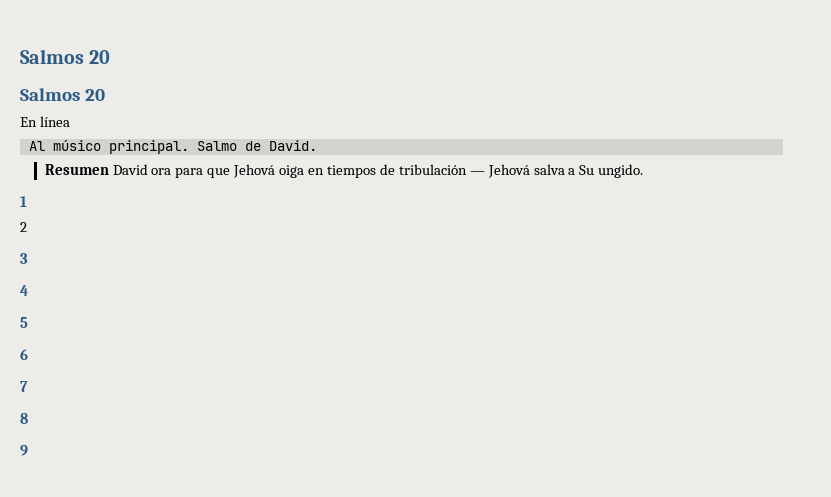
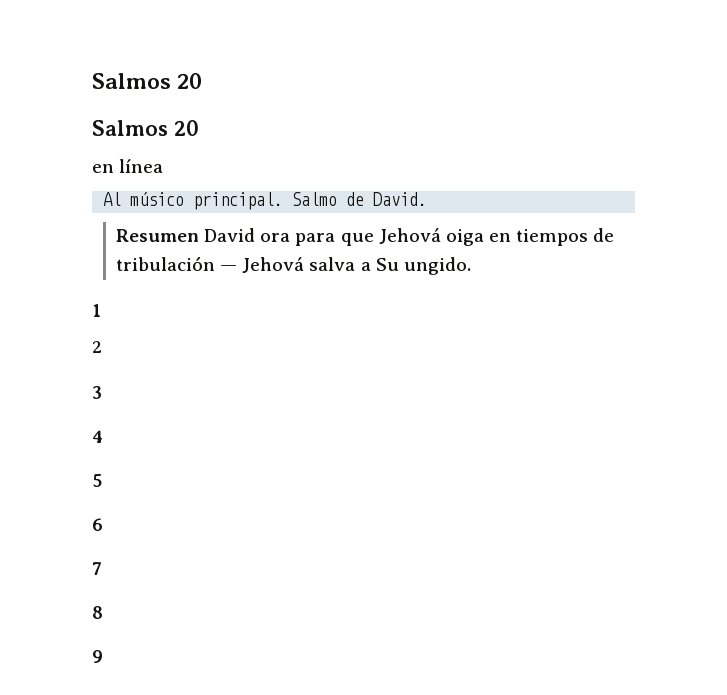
- En línea
+ en línea

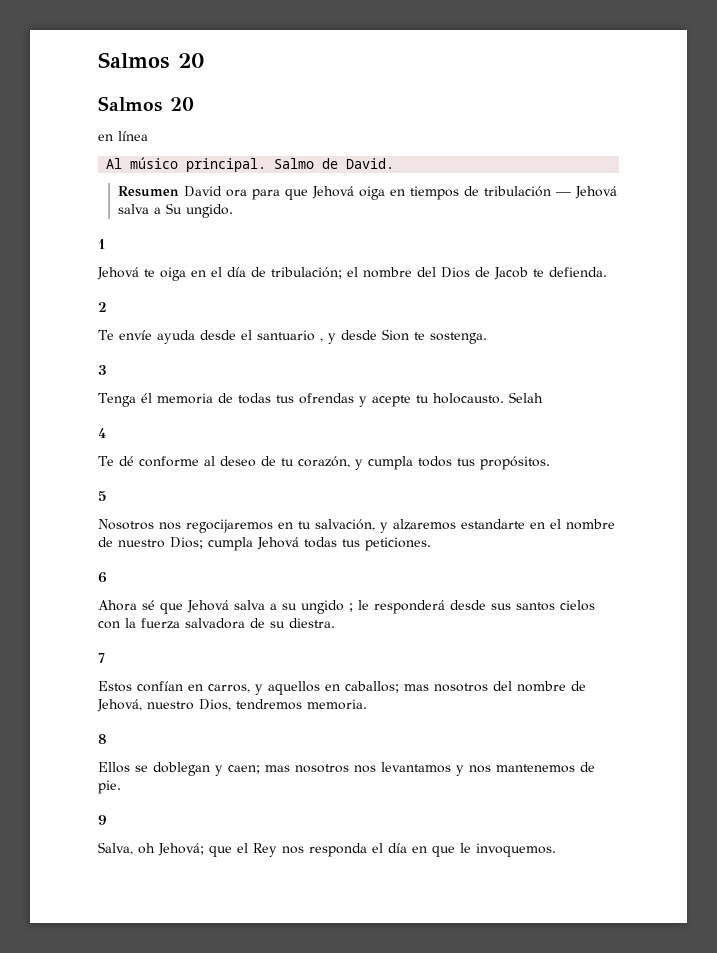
+ Jehová te oiga en el día de tribulación; el nombre del Dios de Jacob te defienda.
  2
+ Te envíe ayuda desde el santuario , y desde Sion te sostenga.
  3
+ Tenga él memoria de todas tus ofrendas y acepte tu holocausto. Selah
  4
+ Te dé conforme al deseo de tu corazón, y cumpla todos tus propósitos.
  5
+ Nosotros nos regocijaremos en tu salvación, y alzaremos estandarte en el nombre de nuestro Dios; cumpla Jehová todas tus peticiones.
  6
+ Ahora sé que Jehová salva a su ungido ; le responderá desde sus santos cielos con la fuerza salvadora de su diestra.
  7
+ Estos confían en carros, y aquellos en caballos; mas nosotros del nombre de Jehová, nuestro Dios, tendremos memoria.
  8
+ Ellos se doblegan y caen; mas nosotros nos levantamos y nos mantenemos de pie.
  9
+ Salva, oh Jehová; que el Rey nos responda el día en que le invoquemos.

